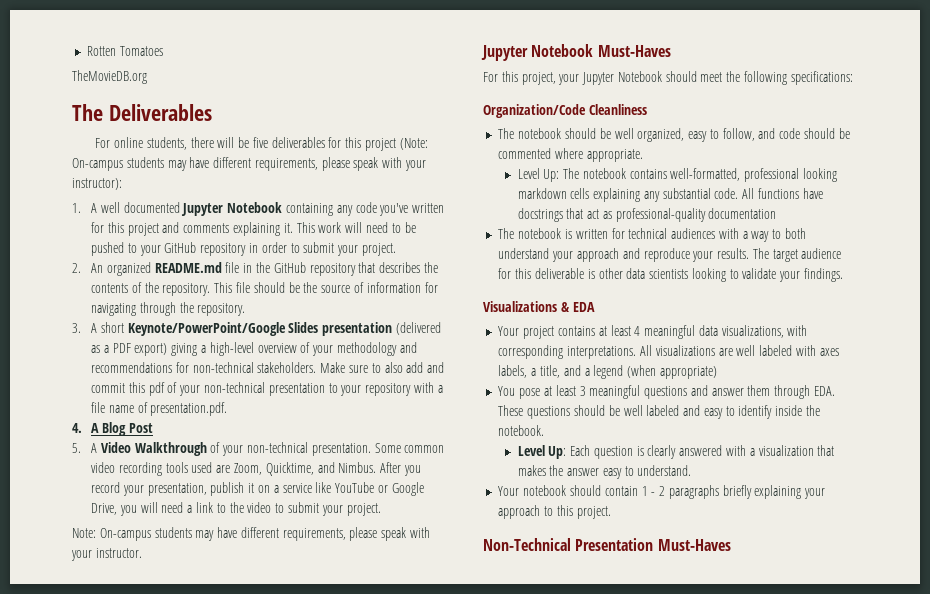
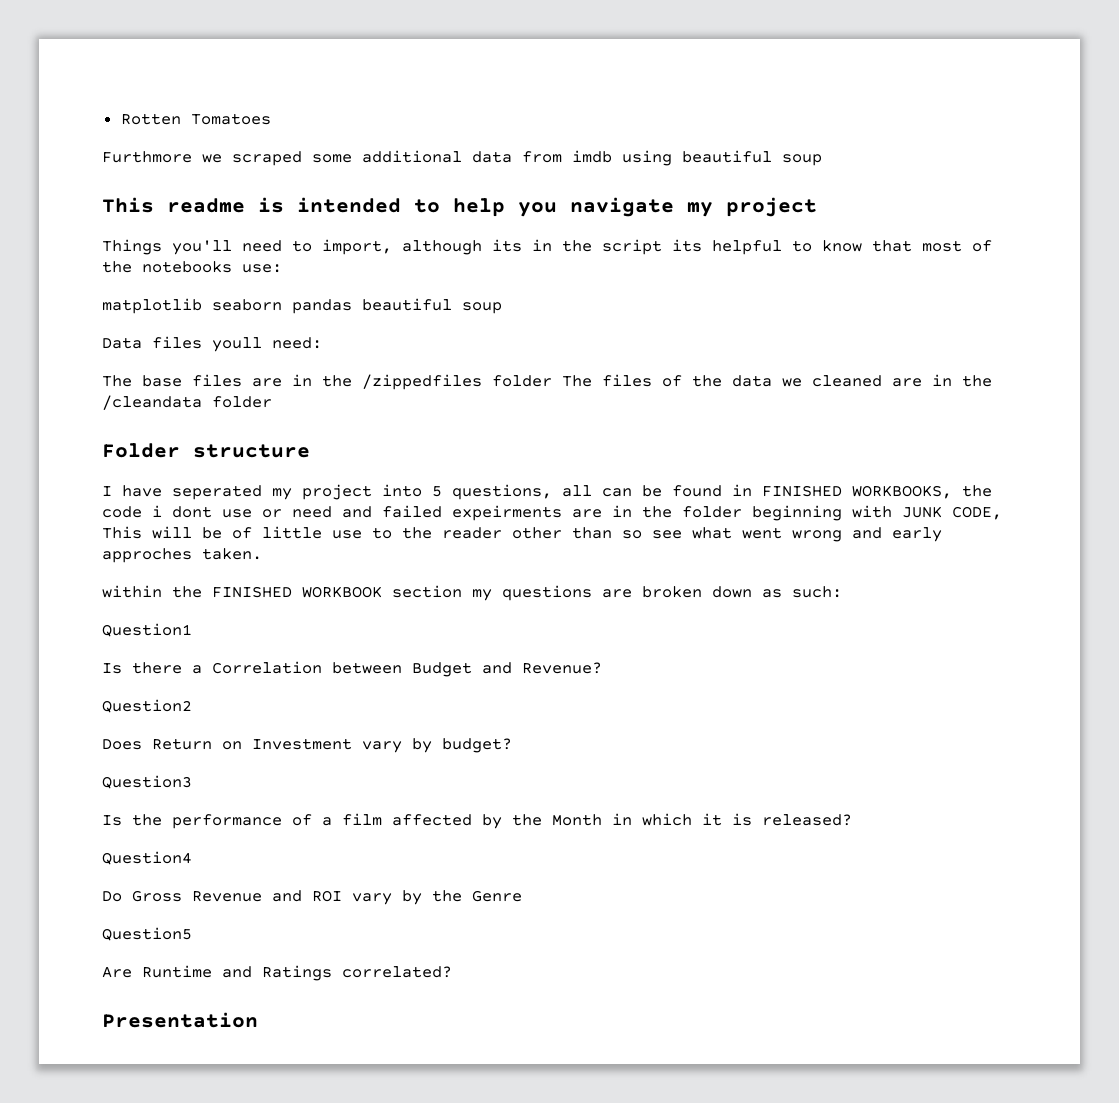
- TheMovieDB.org
- The Deliverables
- For online students, there will be five deliverables for this project (Note: On-campus students may have different requirements, please speak with your instructor):
- 1. A well documented Jupyter Notebook containing any code you've written for this project and comments explaining it. This work will need to be pushed to your GitHub repository in order to submit your project.
- 2. An organized README.md file in the GitHub repository that describes the contents of the repository. This file should be the source of information for navigating through the repository.
- 3. A short Keynote/PowerPoint/Google Slides presentation (delivered as a PDF export) giving a high-level overview of your methodology and recommendations for non-technical stakeholders. Make sure to also add and commit this pdf of your non-technical presentation to your repository with a file name of presentation.pdf.
- 4. A Blog Post
- 5. A Video Walkthrough of your non-technical presentation. Some common video recording tools used are Zoom, Quicktime, and Nimbus. After you record your presentation, publish it on a service like YouTube or Google Drive, you will need a link to the video to submit your project.
- Note: On-campus students may have different requirements, please speak with your instructor.
- Jupyter Notebook Must-Haves
- For this project, your Jupyter Notebook should meet the following specifications:
- Organization/Code Cleanliness
- The notebook should be well organized, easy to follow, and code should be commented where appropriate.
- Level Up: The notebook contains well-formatted, professional looking markdown cells explaining any substantial code. All functions have docstrings that act as professional-quality documentation
- The notebook is written for technical audiences with a way to both understand your approach and reproduce your results. The target audience for this deliverable is other data scientists looking to validate your findings.
- Visualizations & EDA
- Your project contains at least 4 meaningful data visualizations, with corresponding interpretations. All visualizations are well labeled with axes labels, a title, and a legend (when appropriate)
- You pose at least 3 meaningful questions and answer them through EDA. These questions should be well labeled and easy to identify inside the notebook.
- Level Up: Each question is clearly answered with a visualization that makes the answer easy to understand.
- Your notebook should contain 1 - 2 paragraphs briefly explaining your approach to this project.
- Non-Technical Presentation Must-Haves
+ Furthmore we scraped some additional data from imdb using beautiful soup
+ This readme is intended to help you navigate my project
+ Things you'll need to import, although its in the script its helpful to know that most of the notebooks use:
+ matplotlib seaborn pandas beautiful soup
+ Data files youll need:
+ The base files are in the /zippedfiles folder The files of the data we cleaned are in the /cleandata folder
+ Folder structure
+ I have seperated my project into 5 questions, all can be found in FINISHED WORKBOOKS, the code i dont use or need and failed expeirments are in the folder beginning with JUNK CODE, This will be of little use to the reader other than so see what went wrong and early approches taken.
+ within the FINISHED WORKBOOK section my questions are broken down as such:
+ Question1
+ Is there a Correlation between Budget and Revenue?
+ Question2
+ Does Return on Investment vary by budget?
+ Question3
+ Is the performance of a film affected by the Month in which it is released?
+ Question4
+ Do Gross Revenue and ROI vary by the Genre
+ Question5
+ Are Runtime and Ratings correlated?
+ Presentation

